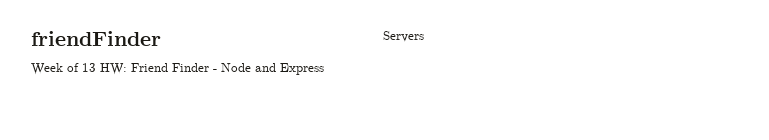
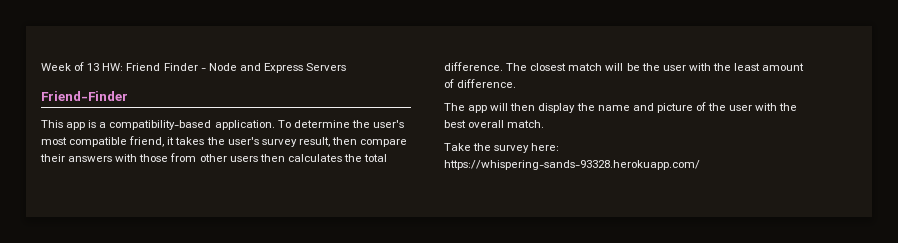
- friendFinder
+ Friend-Finder
+ This app is a compatibility-based application. To determine the user's most compatible friend, it takes the user's survey result, then compare their answers with those from other users then calculates the total difference. The closest match will be the user with the least amount of difference.
+ The app will then display the name and picture of the user with the best overall match.
+ Take the survey here: https://whispering-sands-93328.herokuapp.com/

